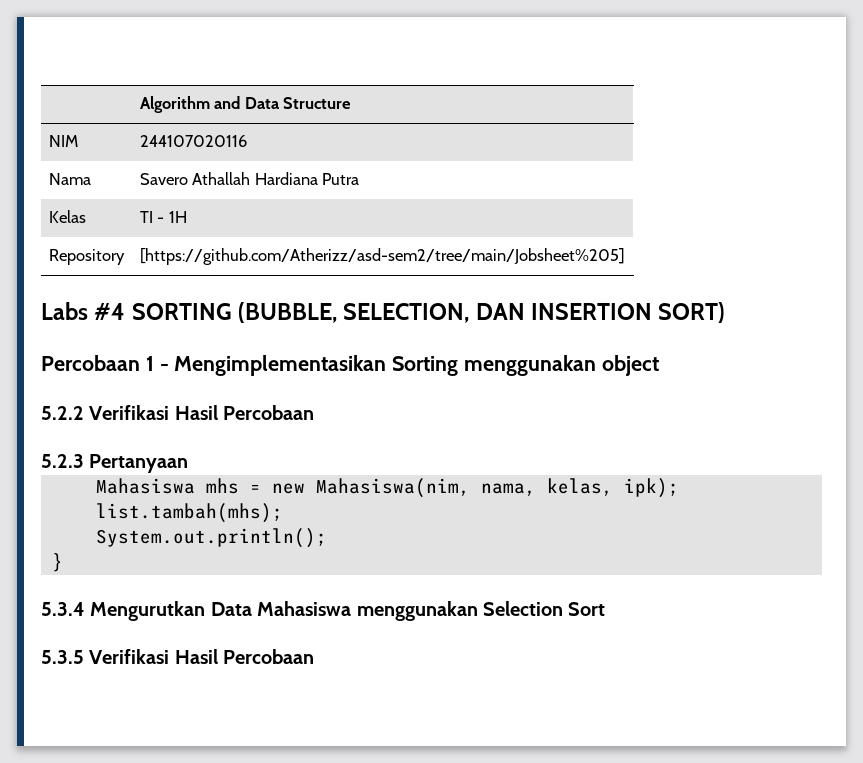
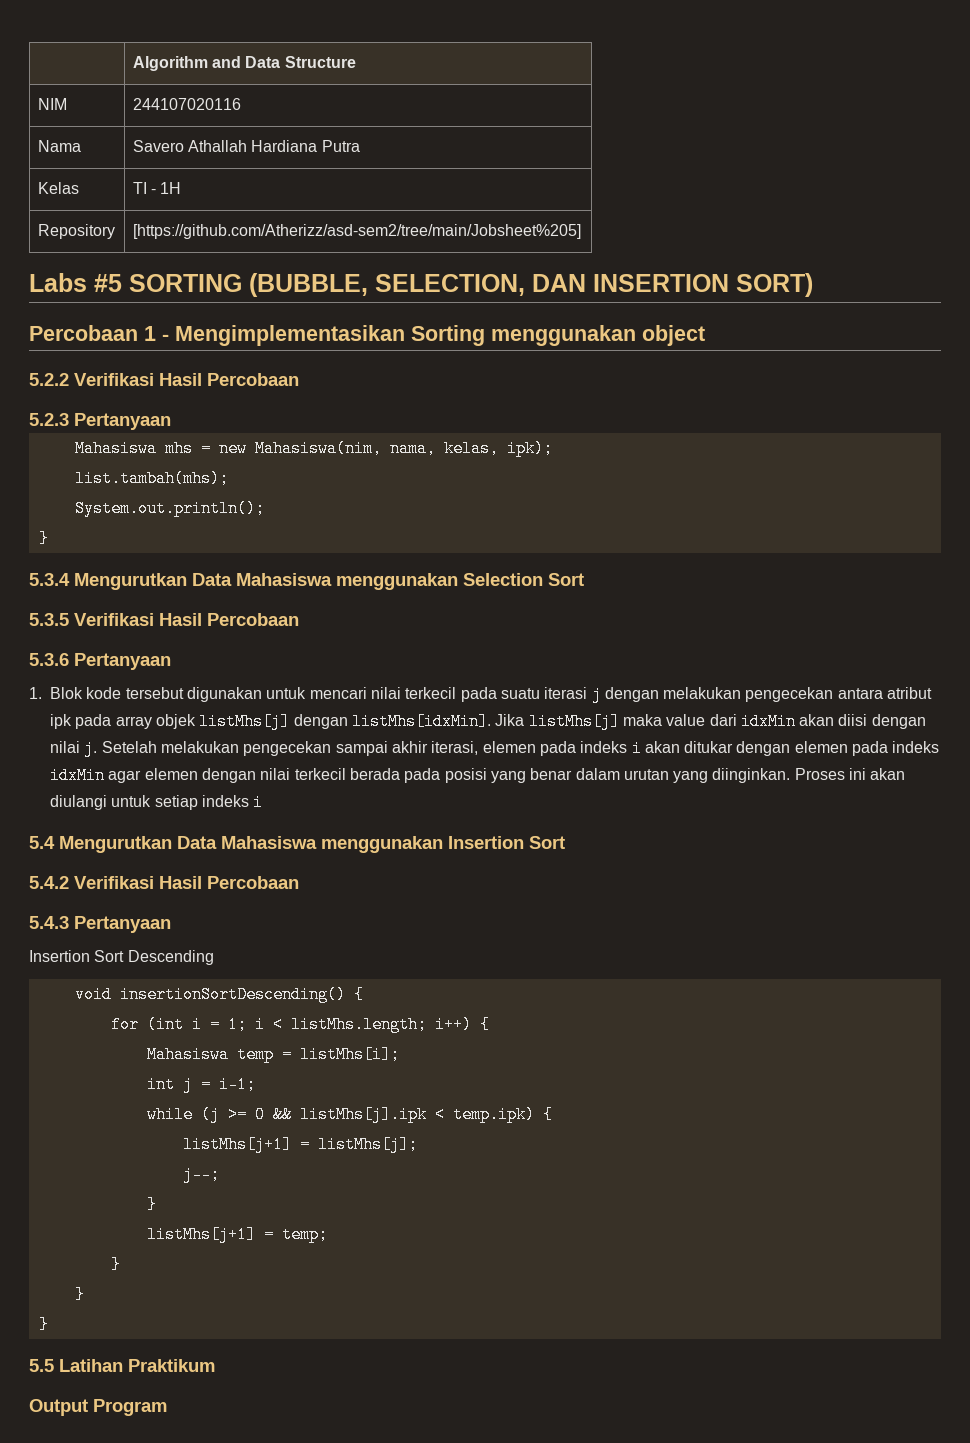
- Labs #4 SORTING (BUBBLE, SELECTION, DAN INSERTION SORT)
+ Labs #5 SORTING (BUBBLE, SELECTION, DAN INSERTION SORT)
+ 5.3.6 Pertanyaan
+ 1. Blok kode tersebut digunakan untuk mencari nilai terkecil pada suatu iterasi j dengan melakukan pengecekan antara atribut ipk pada array objek listMhs[j] dengan listMhs[idxMin]. Jika listMhs[j] maka value dari idxMin akan diisi dengan nilai j. Setelah melakukan pengecekan sampai akhir iterasi, elemen pada indeks i akan ditukar dengan elemen pada indeks idxMin agar elemen dengan nilai terkecil berada pada posisi yang benar dalam urutan yang diinginkan. Proses ini akan diulangi untuk setiap indeks i
+ 5.4 Mengurutkan Data Mahasiswa menggunakan Insertion Sort
+ 5.4.2 Verifikasi Hasil Percobaan
+ 5.4.3 Pertanyaan
+ Insertion Sort Descending
+ void insertionSortDescending() {
+ for (int i = 1; i < listMhs.length; i++) {
+ Mahasiswa temp = listMhs[i];
+ int j = i-1;
+ while (j >= 0 && listMhs[j].ipk < temp.ipk) {
+ listMhs[j+1] = listMhs[j];
+ j--;
+ }
+ listMhs[j+1] = temp;
+ }
+ }
+ }
+ 5.5 Latihan Praktikum
+ Output Program

